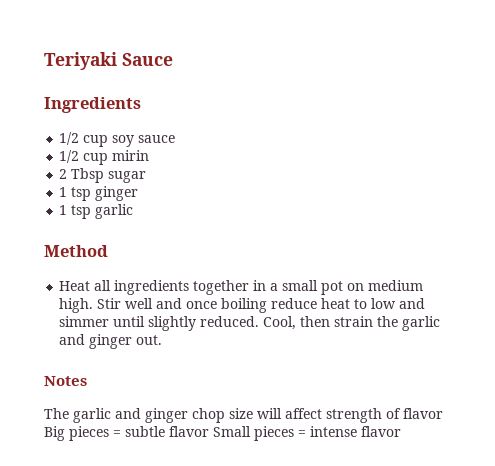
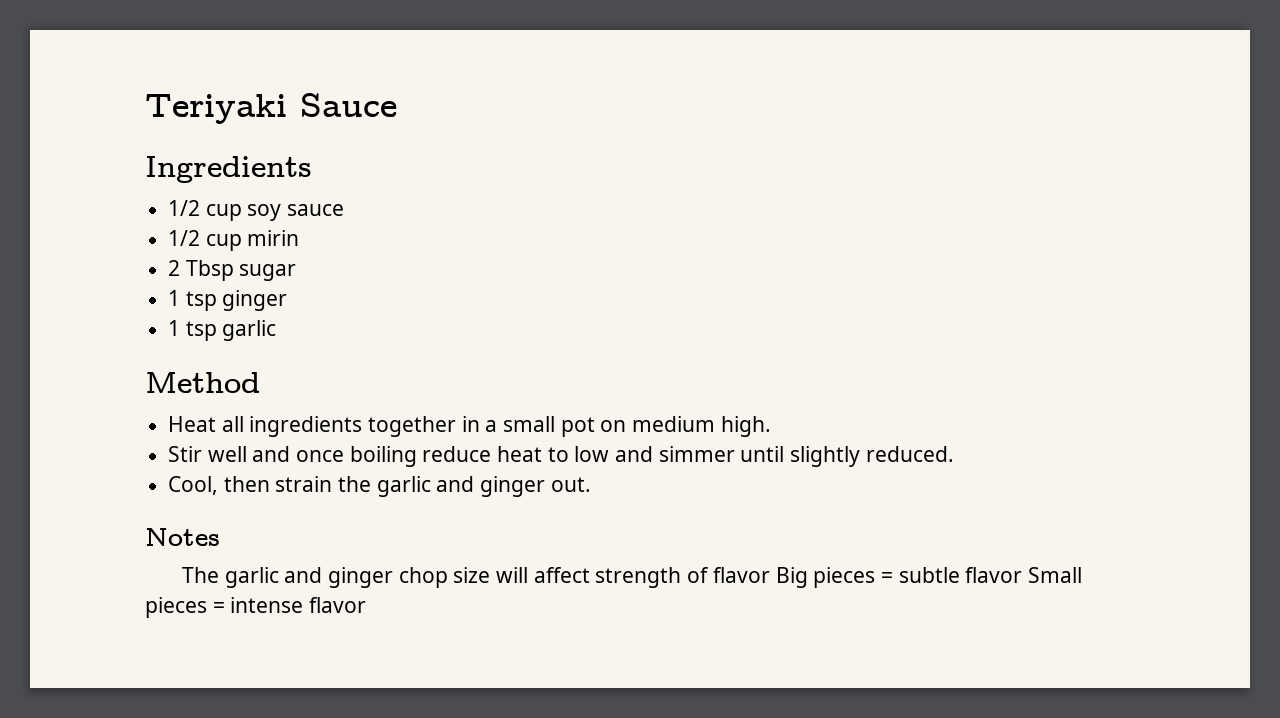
- Heat all ingredients together in a small pot on medium high. Stir well and once boiling reduce heat to low and simmer until slightly reduced. Cool, then strain the garlic and ginger out.
+ Heat all ingredients together in a small pot on medium high.
+ Stir well and once boiling reduce heat to low and simmer until slightly reduced.
+ Cool, then strain the garlic and ginger out.

